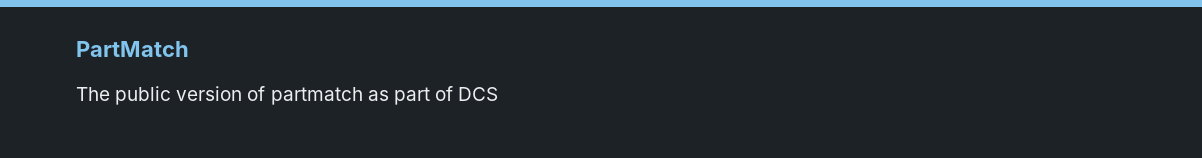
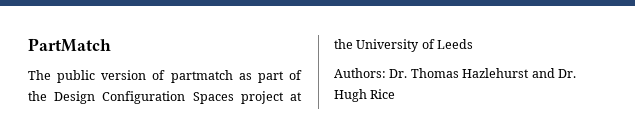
- The public version of partmatch as part of DCS
+ The public version of partmatch as part of the Design Configuration Spaces project at the University of Leeds
+ Authors: Dr. Thomas Hazlehurst and Dr. Hugh Rice

